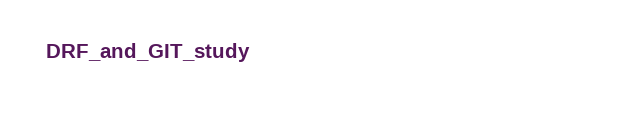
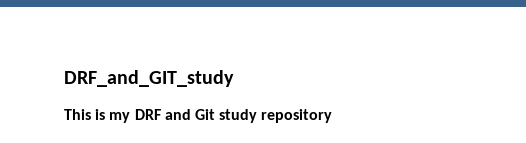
+ This is my DRF and Git study repository

